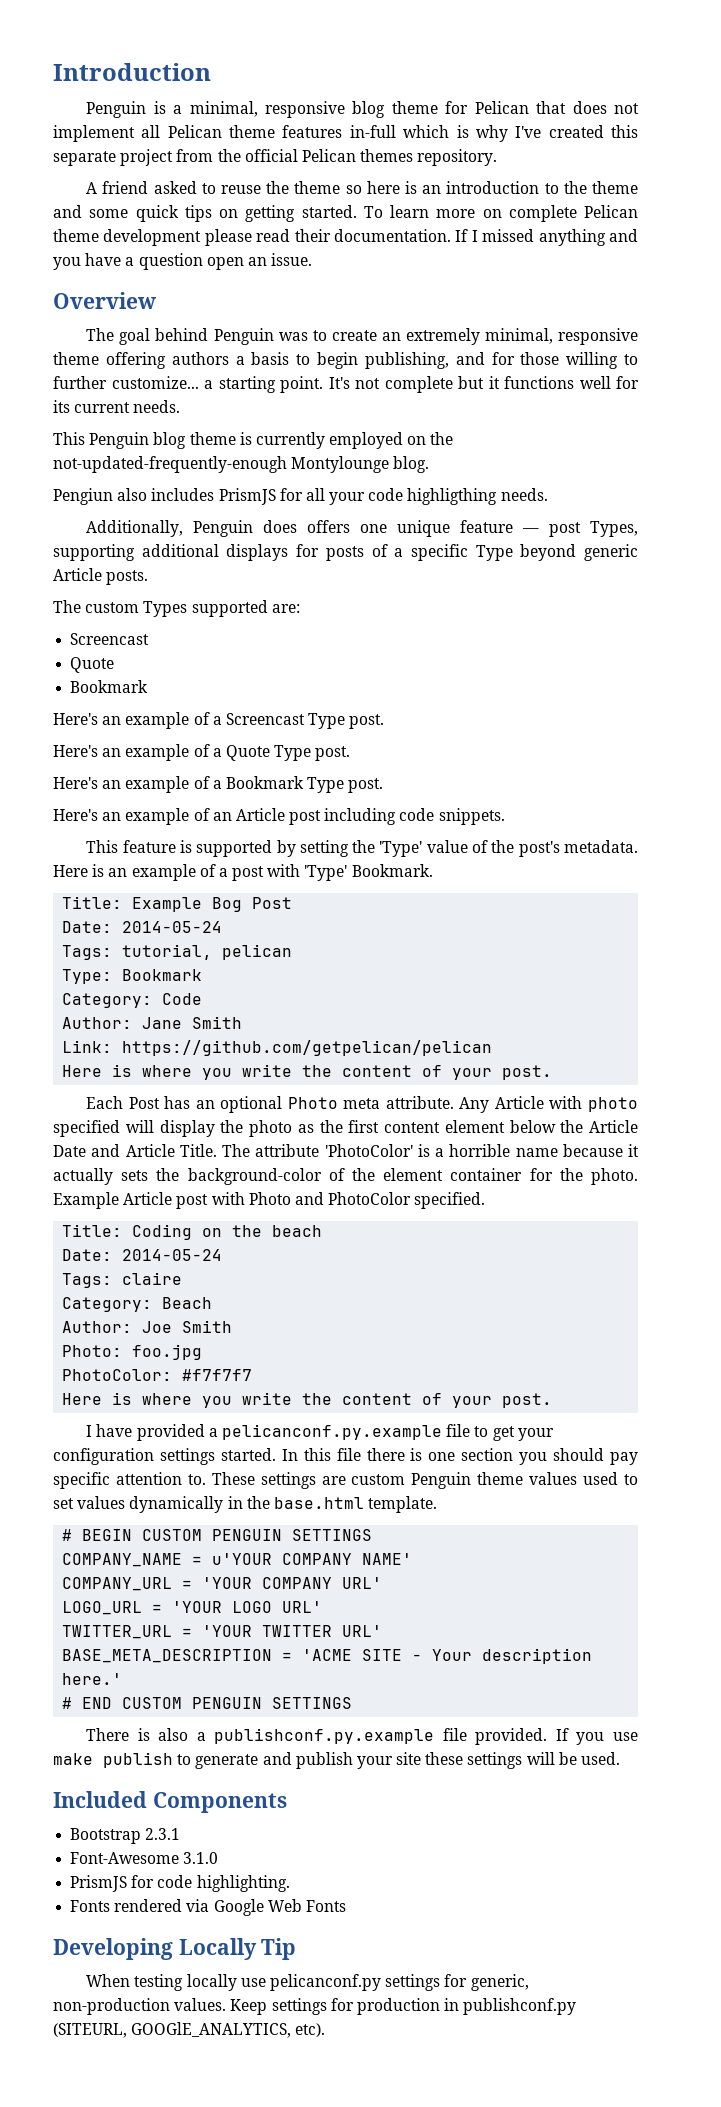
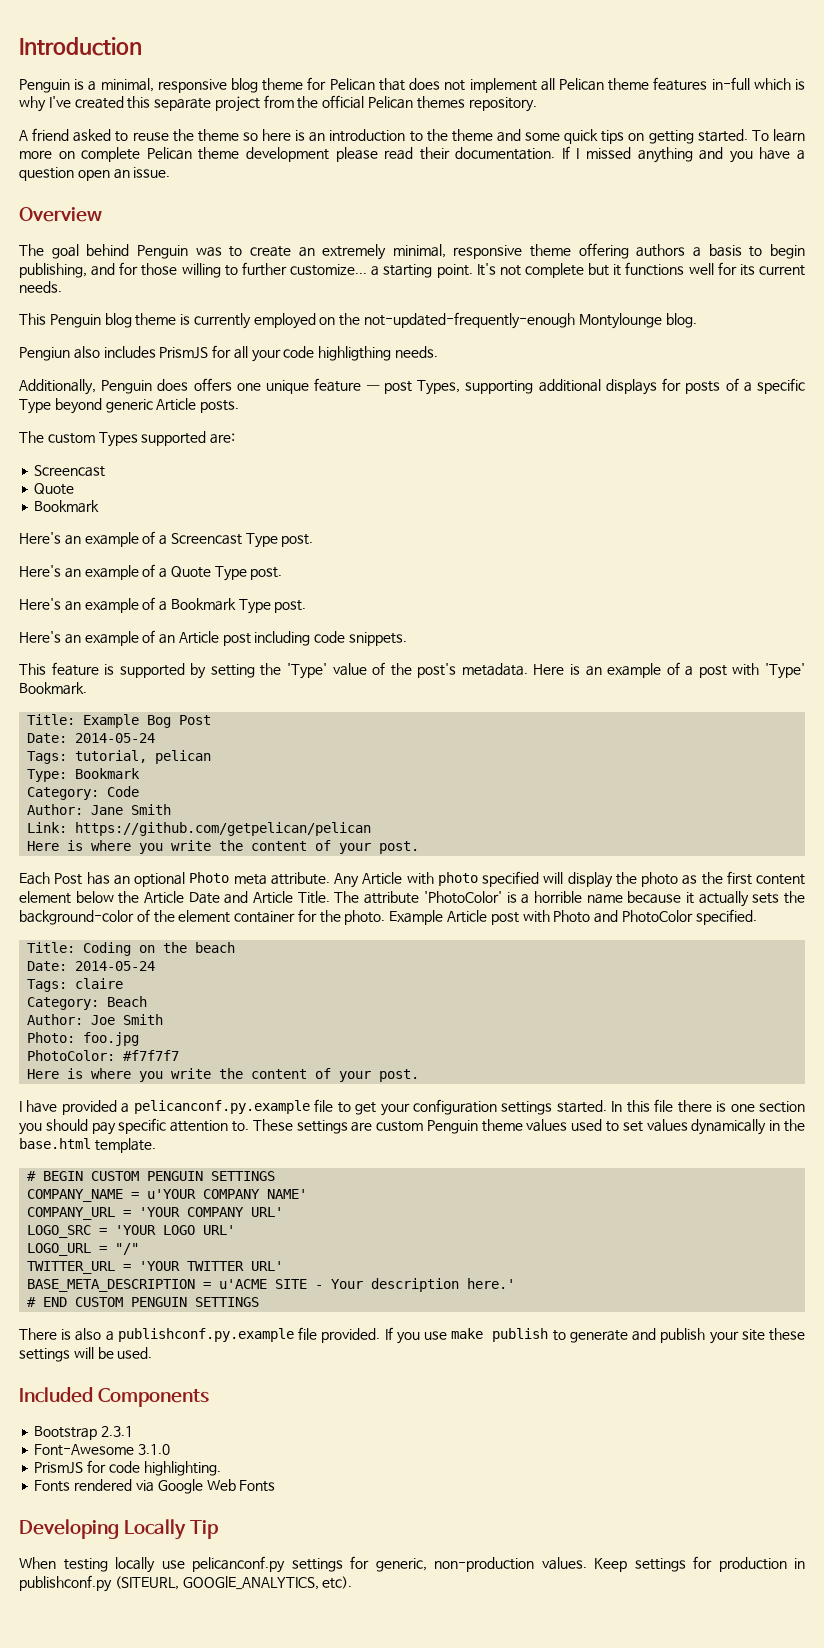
- LOGO_URL = 'YOUR LOGO URL'
+ LOGO_SRC = 'YOUR LOGO URL'
+ LOGO_URL = "/"
- BASE_META_DESCRIPTION = 'ACME SITE - Your description here.'
+ BASE_META_DESCRIPTION = u'ACME SITE - Your description here.'

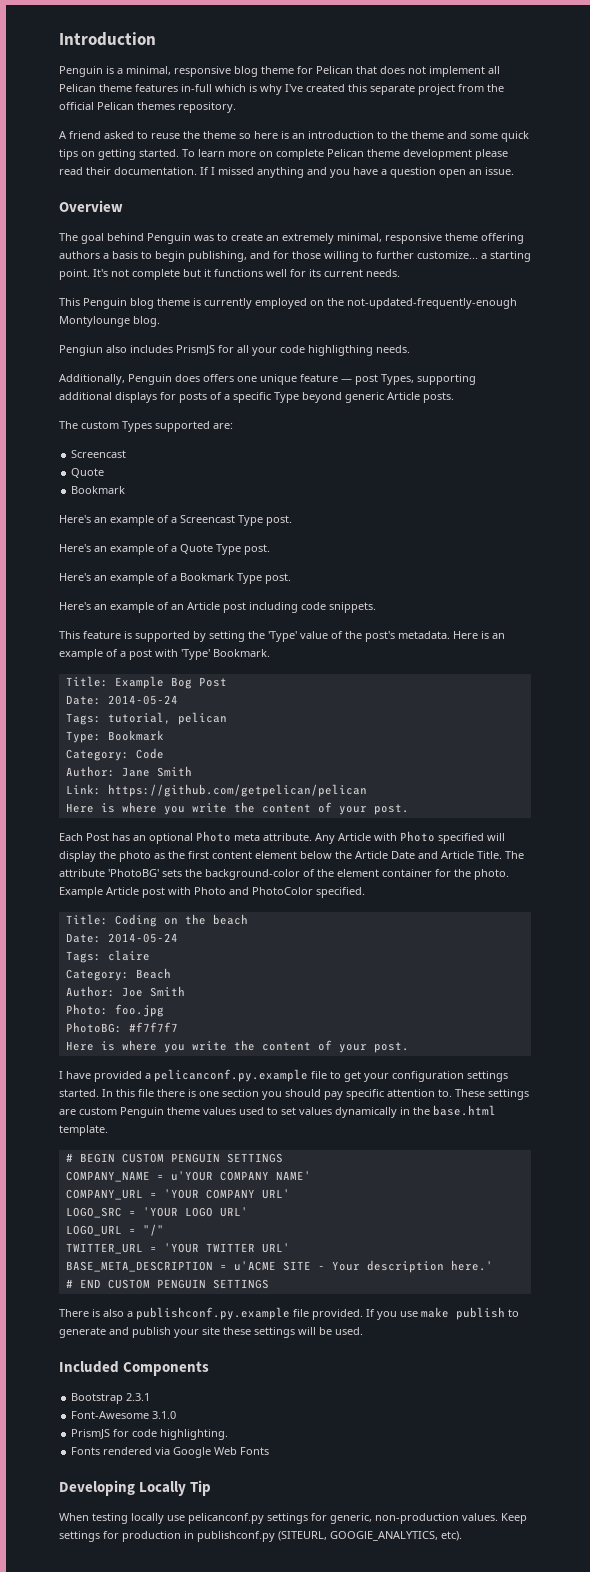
- Any Article with photo specified will display the photo as the first content element below the Article Date and Article Title.
+ Any Article with Photo specified will display the photo as the first content element below the Article Date and Article Title.
- The attribute 'PhotoColor' is a horrible name because it actually sets the background-color of the element container for the photo.
+ The attribute 'PhotoBG' sets the background-color of the element container for the photo.
- PhotoColor: #f7f7f7
+ PhotoBG: #f7f7f7

